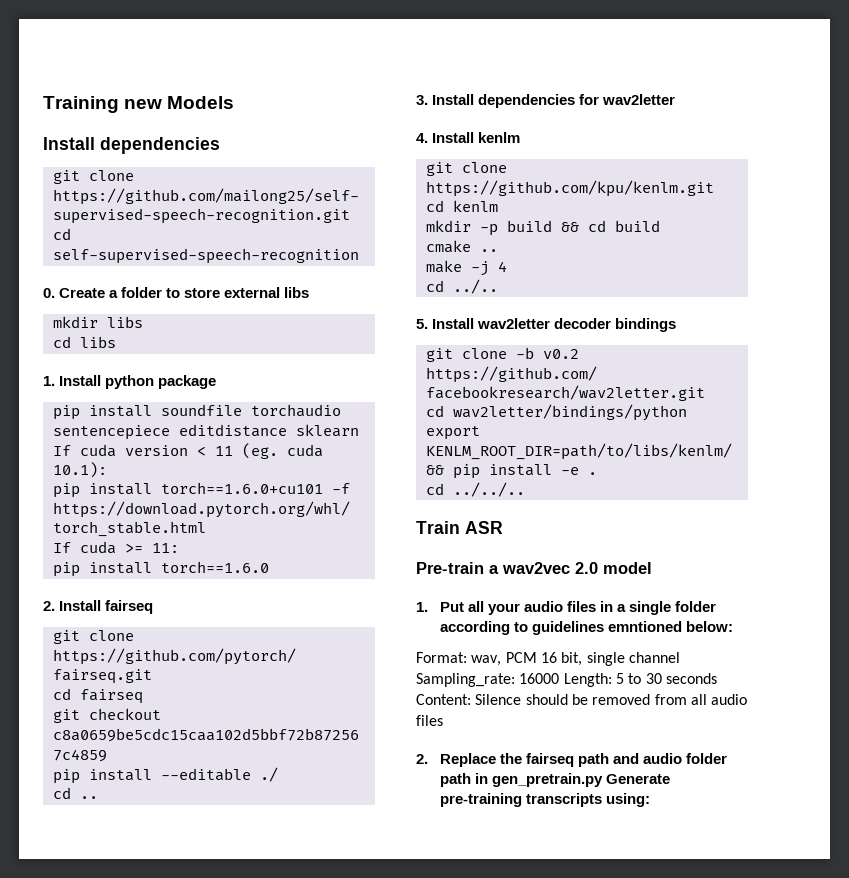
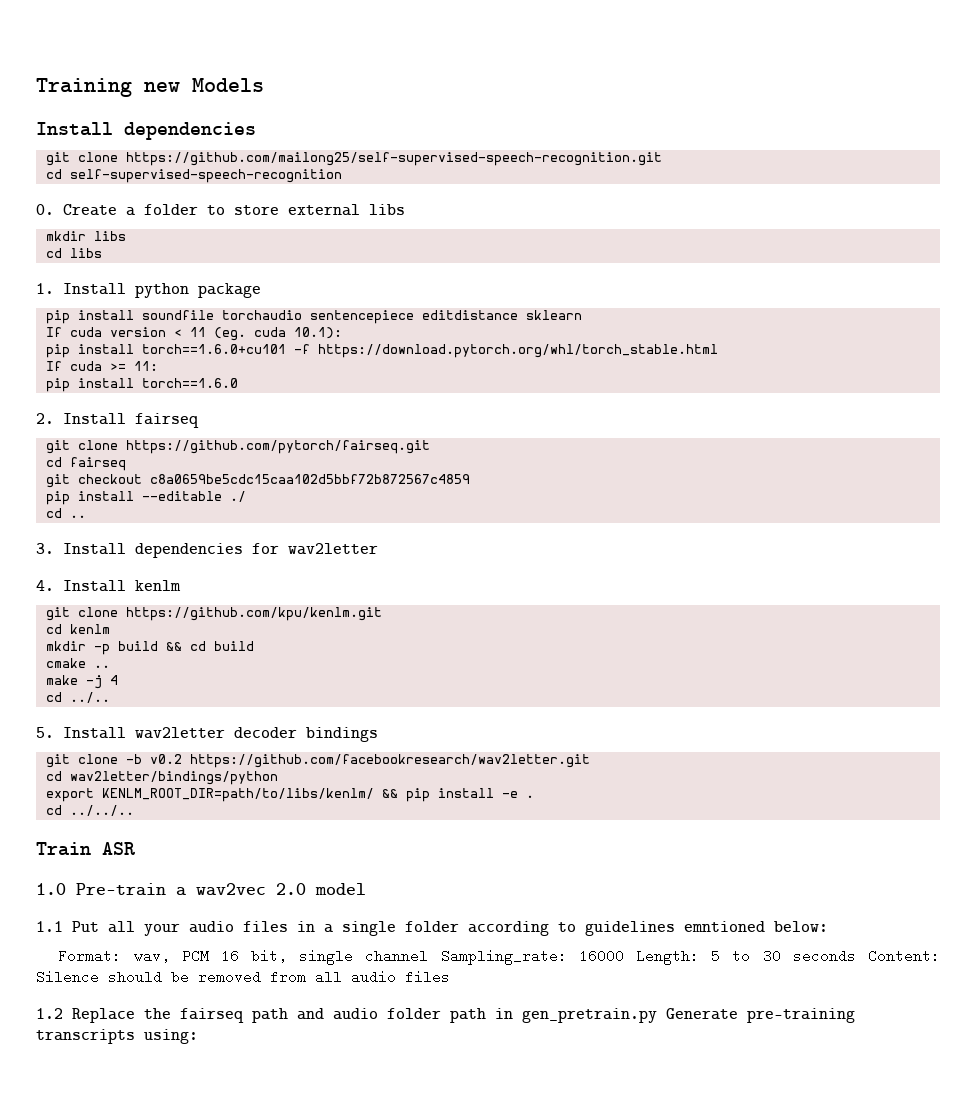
- Pre-train a wav2vec 2.0 model
+ 1.0 Pre-train a wav2vec 2.0 model
- 1. Put all your audio files in a single folder according to guidelines emntioned below:
+ 1.1 Put all your audio files in a single folder according to guidelines emntioned below:
- 2. Replace the fairseq path and audio folder path in gen_pretrain.py Generate pre-training transcripts using:
+ 1.2 Replace the fairseq path and audio folder path in gen_pretrain.py Generate pre-training transcripts using:

